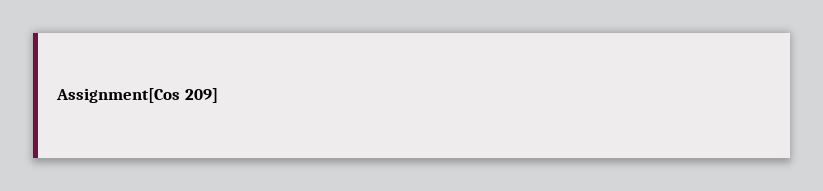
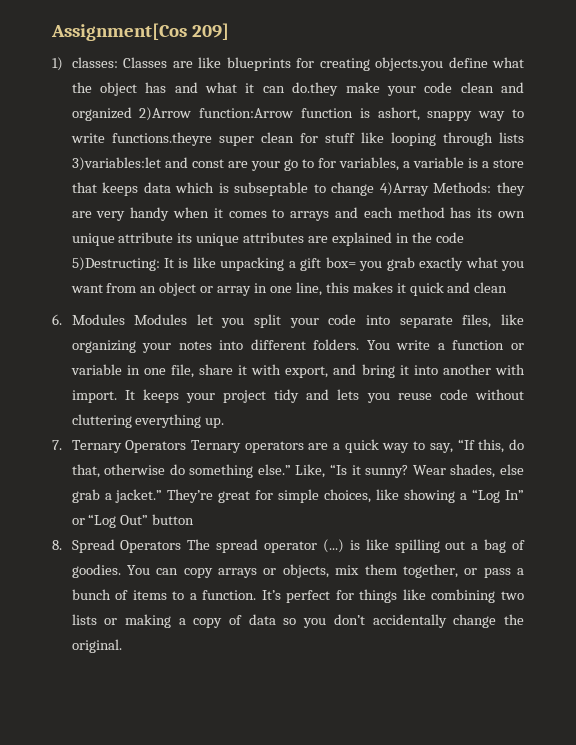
+ 1) classes: Classes are like blueprints for creating objects.you define what the object has and what it can do.they make your code clean and organized 2)Arrow function:Arrow function is ashort, snappy way to write functions.theyre super clean for stuff like looping through lists 3)variables:let and const are your go to for variables, a variable is a store that keeps data which is subseptable to change 4)Array Methods: they are very handy when it comes to arrays and each method has its own unique attribute its unique attributes are explained in the code 5)Destructing: It is like unpacking a gift box= you grab exactly what you want from an object or array in one line, this makes it quick and clean
+ 6. Modules Modules let you split your code into separate files, like organizing your notes into different folders. You write a function or variable in one file, share it with export, and bring it into another with import. It keeps your project tidy and lets you reuse code without cluttering everything up.
+ 7. Ternary Operators Ternary operators are a quick way to say, “If this, do that, otherwise do something else.” Like, “Is it sunny? Wear shades, else grab a jacket.” They’re great for simple choices, like showing a “Log In” or “Log Out” button
+ 8. Spread Operators The spread operator (...) is like spilling out a bag of goodies. You can copy arrays or objects, mix them together, or pass a bunch of items to a function. It’s perfect for things like combining two lists or making a copy of data so you don’t accidentally change the original.

